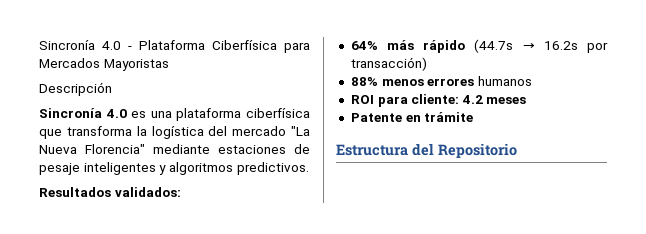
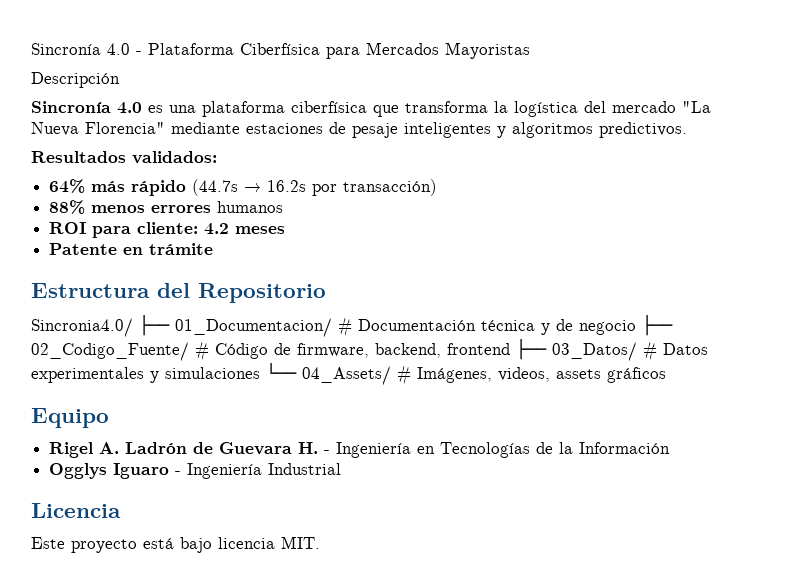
+ Sincronia4.0/ ├── 01_Documentacion/ # Documentación técnica y de negocio ├── 02_Codigo_Fuente/ # Código de firmware, backend, frontend ├── 03_Datos/ # Datos experimentales y simulaciones └── 04_Assets/ # Imágenes, videos, assets gráficos
+ Equipo
+ Rigel A. Ladrón de Guevara H. - Ingeniería en Tecnologías de la Información
+ Ogglys Iguaro - Ingeniería Industrial
+ Licencia
+ Este proyecto está bajo licencia MIT.

